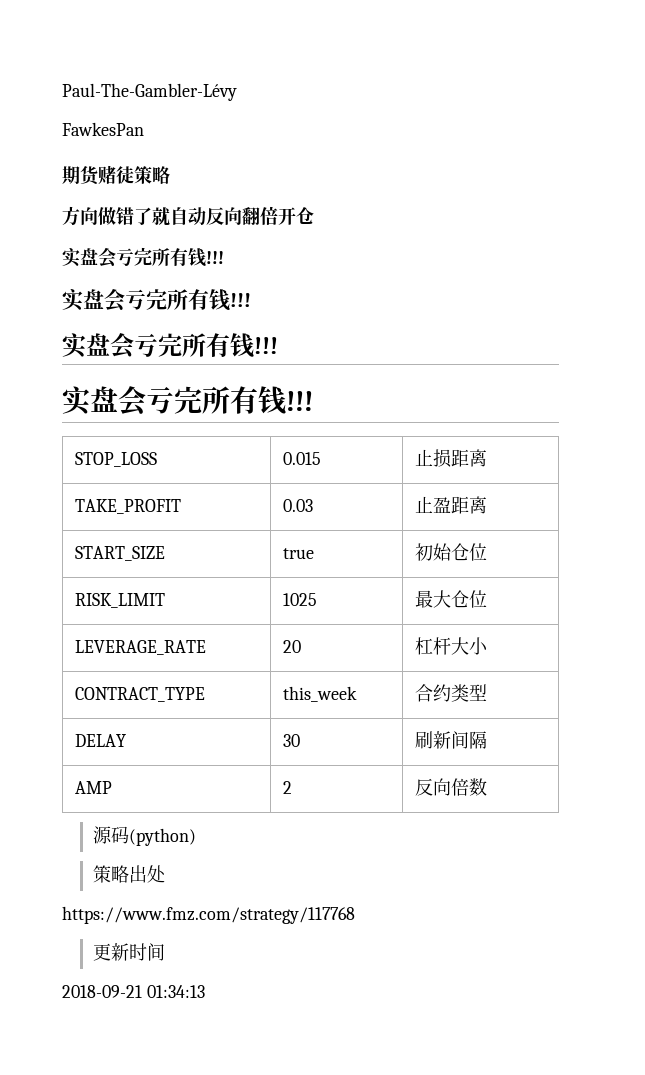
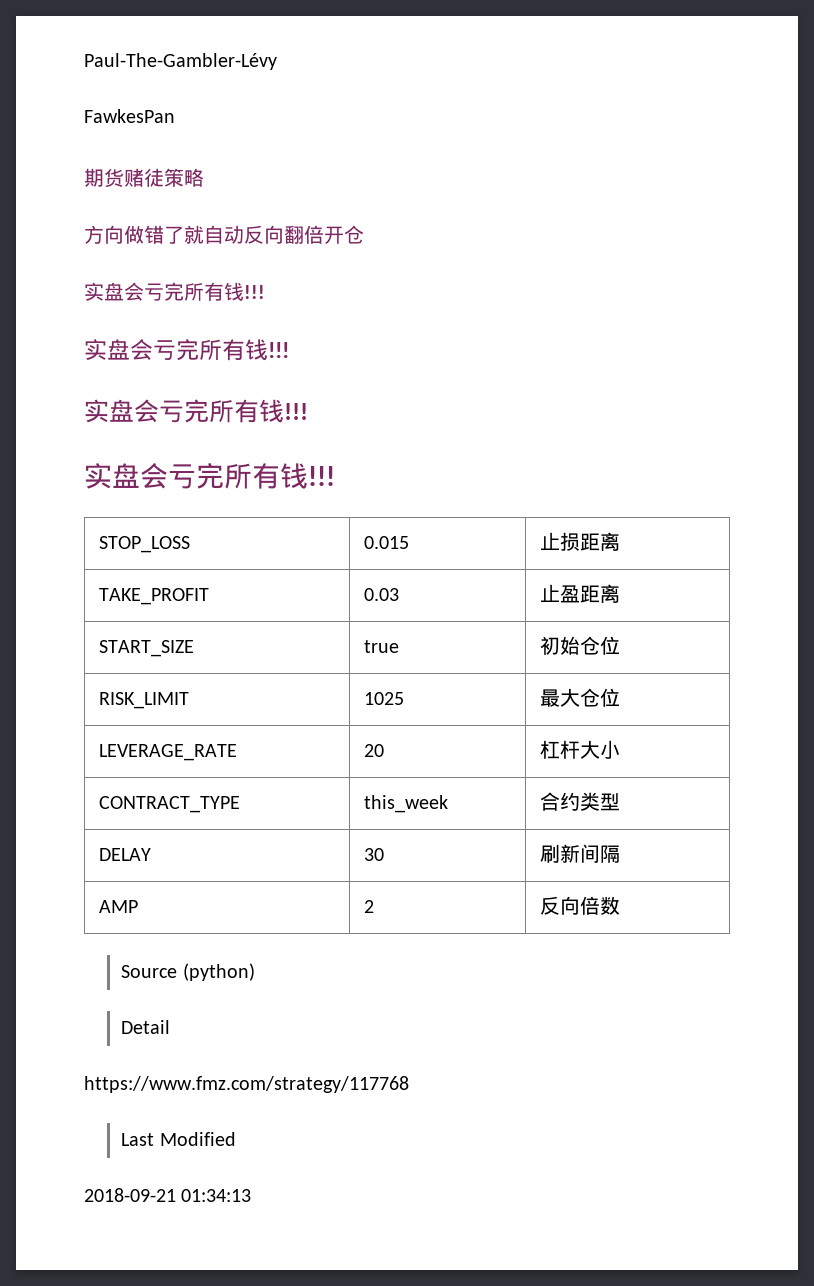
- 源码(python)
+ Source (python)
- 策略出处
+ Detail
- 更新时间
+ Last Modified

